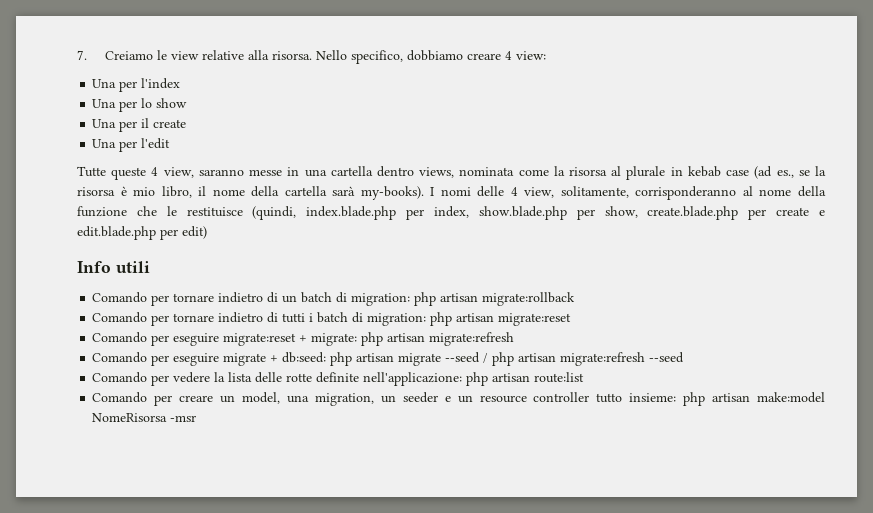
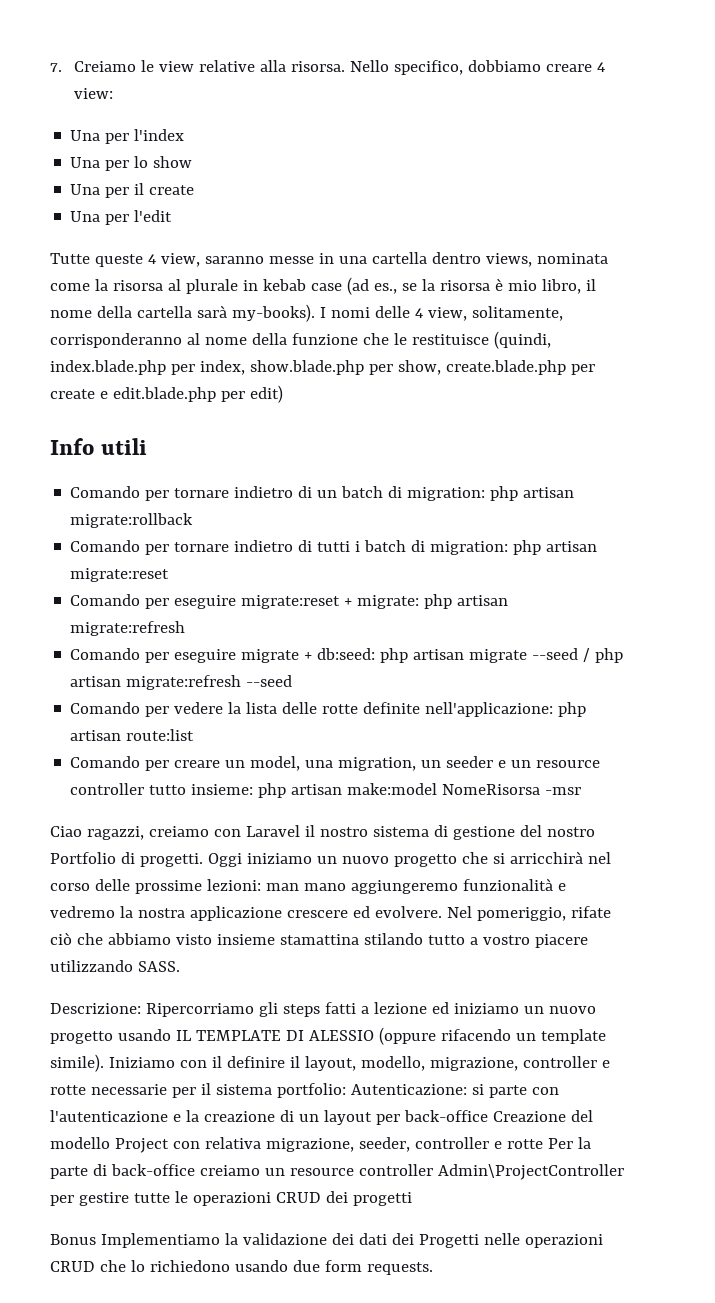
+ Ciao ragazzi, creiamo con Laravel il nostro sistema di gestione del nostro Portfolio di progetti. Oggi iniziamo un nuovo progetto che si arricchirà nel corso delle prossime lezioni: man mano aggiungeremo funzionalità e vedremo la nostra applicazione crescere ed evolvere. Nel pomeriggio, rifate ciò che abbiamo visto insieme stamattina stilando tutto a vostro piacere utilizzando SASS.
+ Descrizione: Ripercorriamo gli steps fatti a lezione ed iniziamo un nuovo progetto usando IL TEMPLATE DI ALESSIO (oppure rifacendo un template simile). Iniziamo con il definire il layout, modello, migrazione, controller e rotte necessarie per il sistema portfolio: Autenticazione: si parte con l'autenticazione e la creazione di un layout per back-office Creazione del modello Project con relativa migrazione, seeder, controller e rotte Per la parte di back-office creiamo un resource controller Admin\ProjectController per gestire tutte le operazioni CRUD dei progetti
+ Bonus Implementiamo la validazione dei dati dei Progetti nelle operazioni CRUD che lo richiedono usando due form requests.

